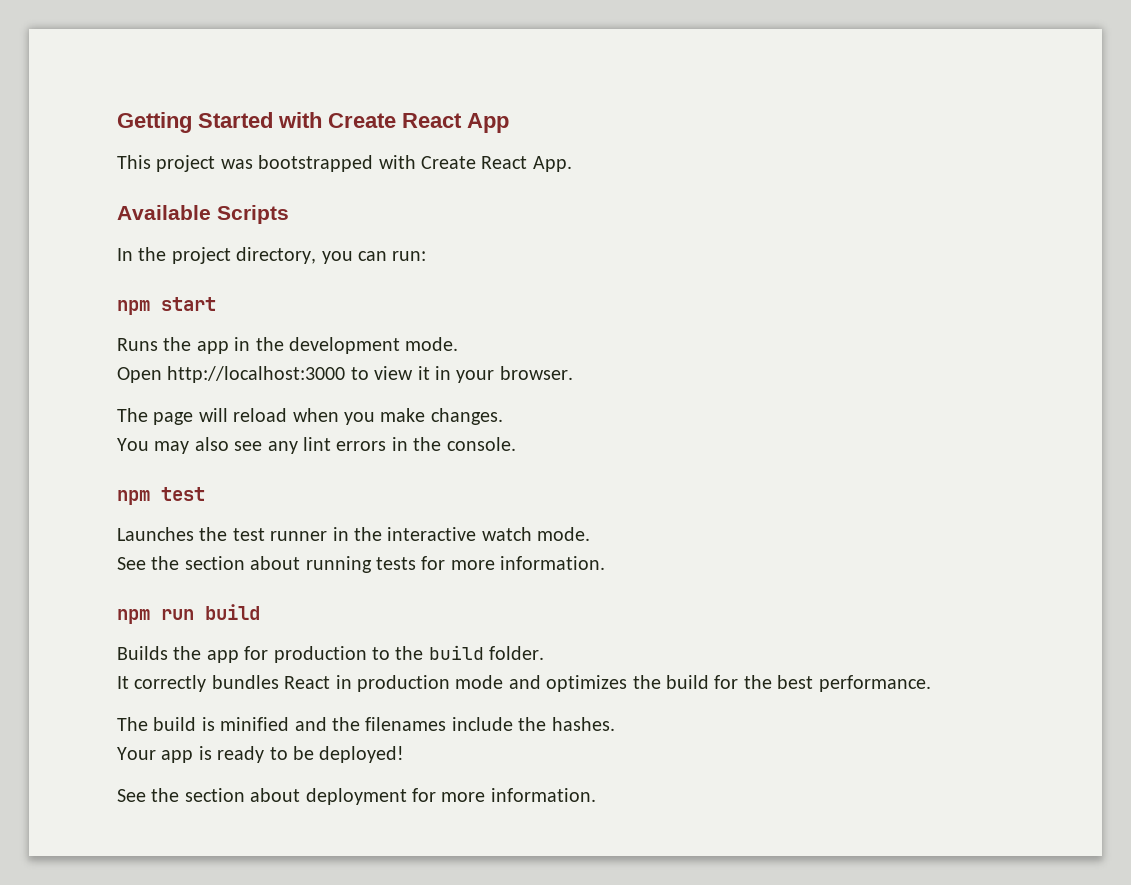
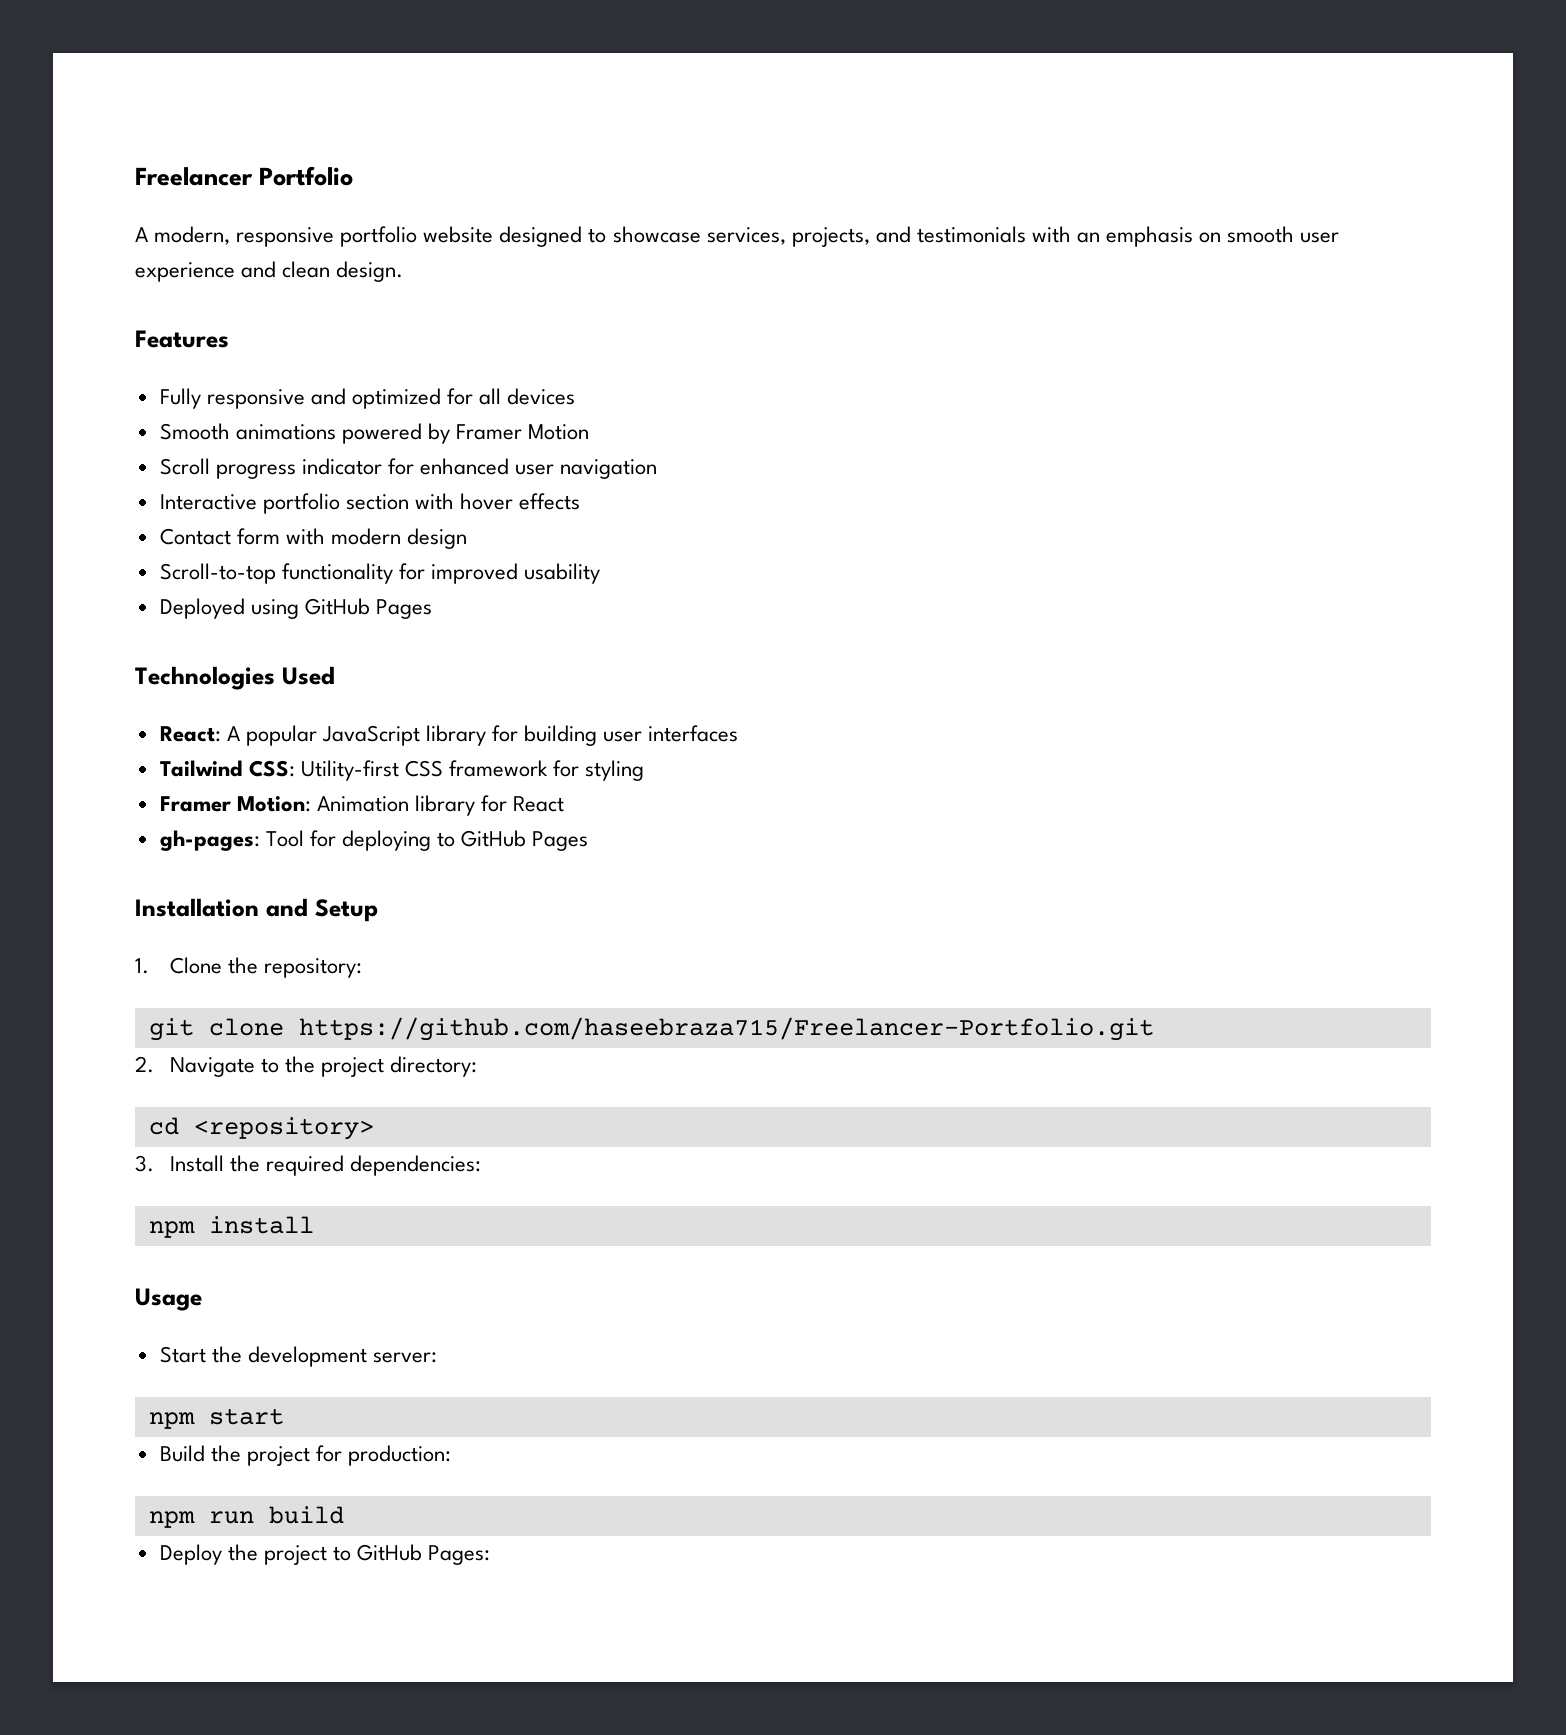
- Getting Started with Create React App
- This project was bootstrapped with Create React App.
- Available Scripts
- In the project directory, you can run:
+ Freelancer Portfolio
+ A modern, responsive portfolio website designed to showcase services, projects, and testimonials with an emphasis on smooth user experience and clean design.
+ Features
+ Fully responsive and optimized for all devices
+ Smooth animations powered by Framer Motion
+ Scroll progress indicator for enhanced user navigation
+ Interactive portfolio section with hover effects
+ Contact form with modern design
+ Scroll-to-top functionality for improved usability
+ Deployed using GitHub Pages
+ Technologies Used
+ React: A popular JavaScript library for building user interfaces
+ Tailwind CSS: Utility-first CSS framework for styling
+ Framer Motion: Animation library for React
+ gh-pages: Tool for deploying to GitHub Pages
+ Installation and Setup
+ 1. Clone the repository:
+ git clone https://github.com/haseebraza715/Freelancer-Portfolio.git
+ 2. Navigate to the project directory:
+ cd <repository>
+ 3. Install the required dependencies:
+ npm install
+ Usage
+ Start the development server:
  npm start
- Runs the app in the development mode.
- Open http://localhost:3000 to view it in your browser.
- The page will reload when you make changes.
- You may also see any lint errors in the console.
- npm test
- Launches the test runner in the interactive watch mode.
- See the section about running tests for more information.
+ Build the project for production:
  npm run build
- Builds the app for production to the build folder.
- It correctly bundles React in production mode and optimizes the build for the best performance.
- The build is minified and the filenames include the hashes.
- Your app is ready to be deployed!
- See the section about deployment for more information.
+ Deploy the project to GitHub Pages:

